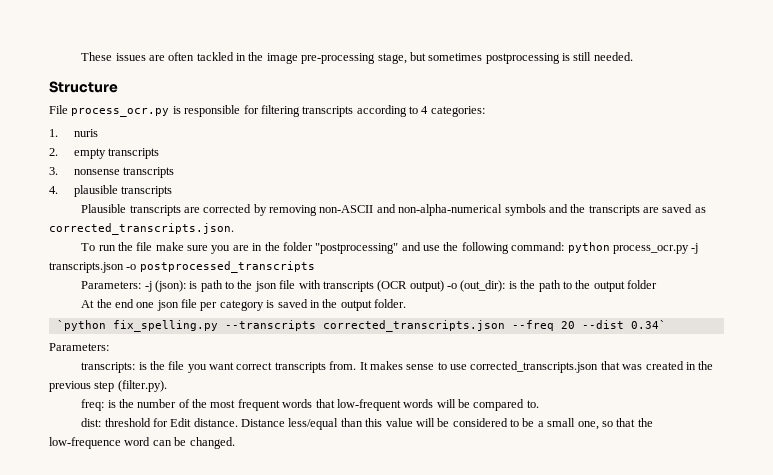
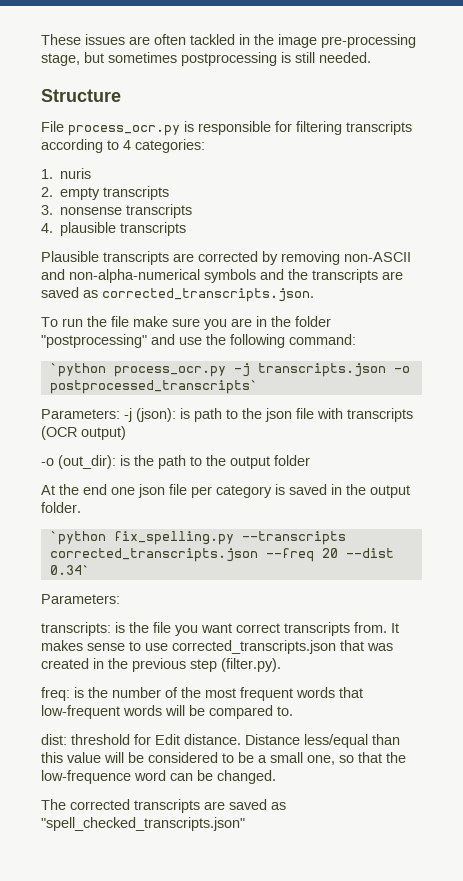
- To run the file make sure you are in the folder "postprocessing" and use the following command: python process_ocr.py -j transcripts.json -o postprocessed_transcripts
+ To run the file make sure you are in the folder "postprocessing" and use the following command:
+ `python process_ocr.py -j transcripts.json -o postprocessed_transcripts`
- Parameters: -j (json): is path to the json file with transcripts (OCR output) -o (out_dir): is the path to the output folder
+ Parameters: -j (json): is path to the json file with transcripts (OCR output)
+ -o (out_dir): is the path to the output folder
+ The corrected transcripts are saved as "spell_checked_transcripts.json"

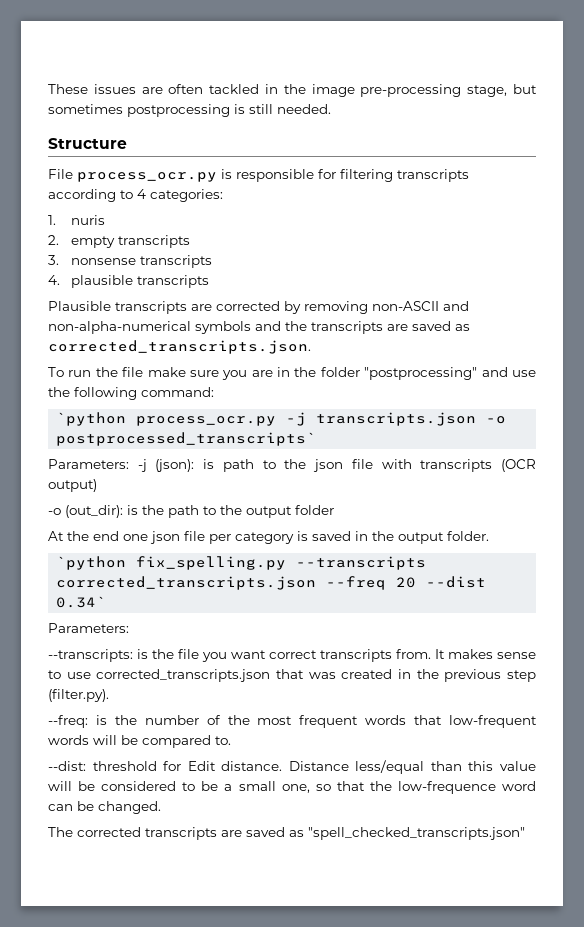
- transcripts: is the file you want correct transcripts from.
+ --transcripts: is the file you want correct transcripts from.
- freq: is the number of the most frequent words that low-frequent words will be compared to.
+ --freq: is the number of the most frequent words that low-frequent words will be compared to.
- dist: threshold for Edit distance.
+ --dist: threshold for Edit distance.

